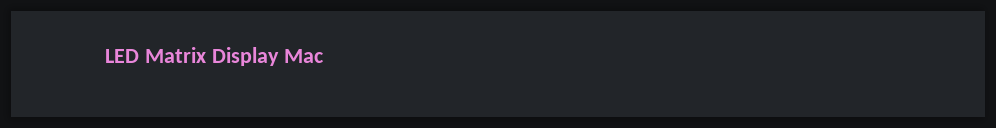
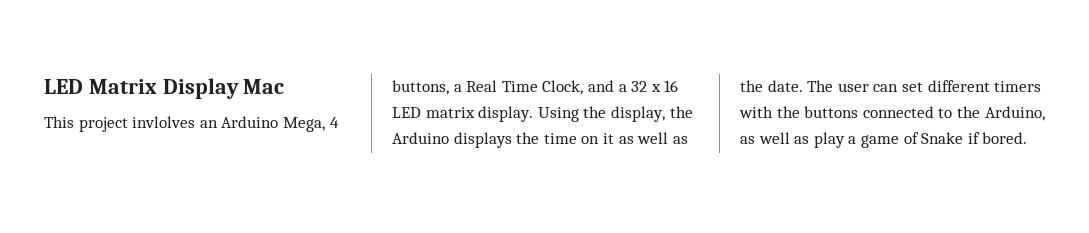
+ This project invlolves an Arduino Mega, 4 buttons, a Real Time Clock, and a 32 x 16 LED matrix display. Using the display, the Arduino displays the time on it as well as the date. The user can set different timers with the buttons connected to the Arduino, as well as play a game of Snake if bored.

